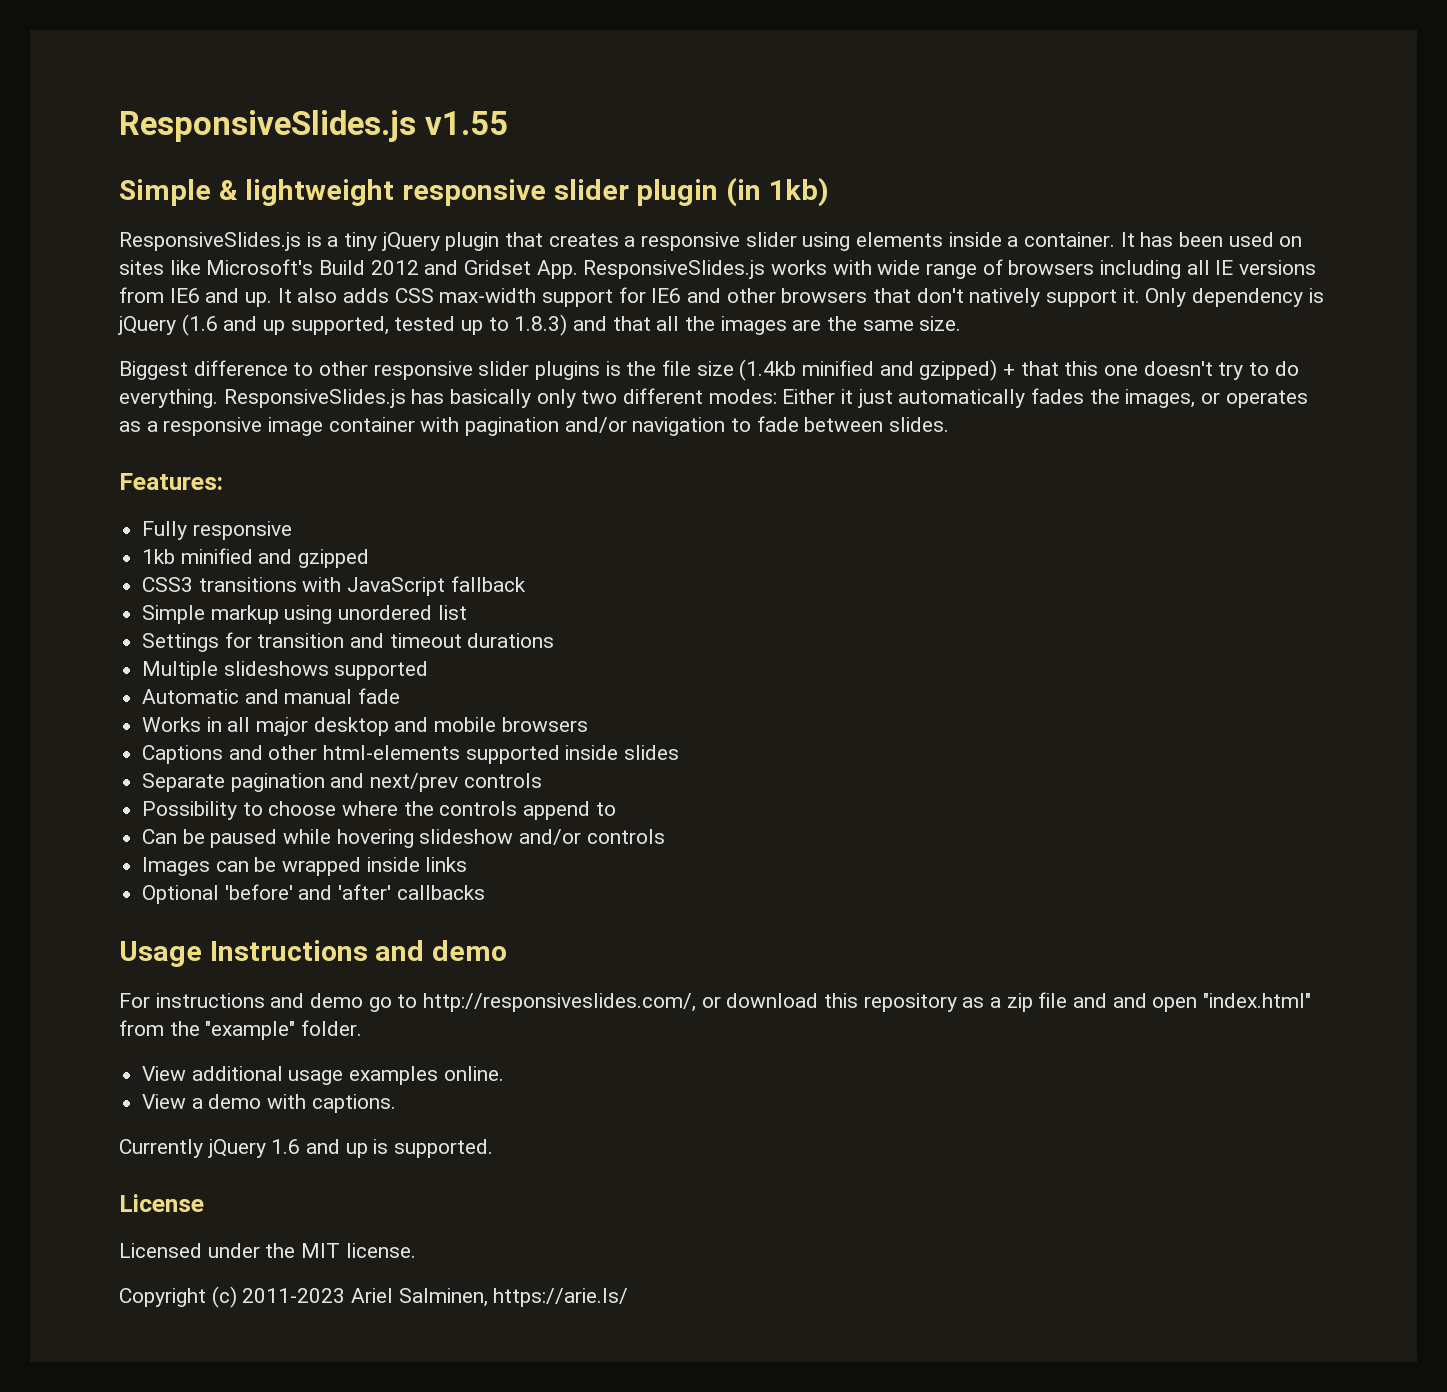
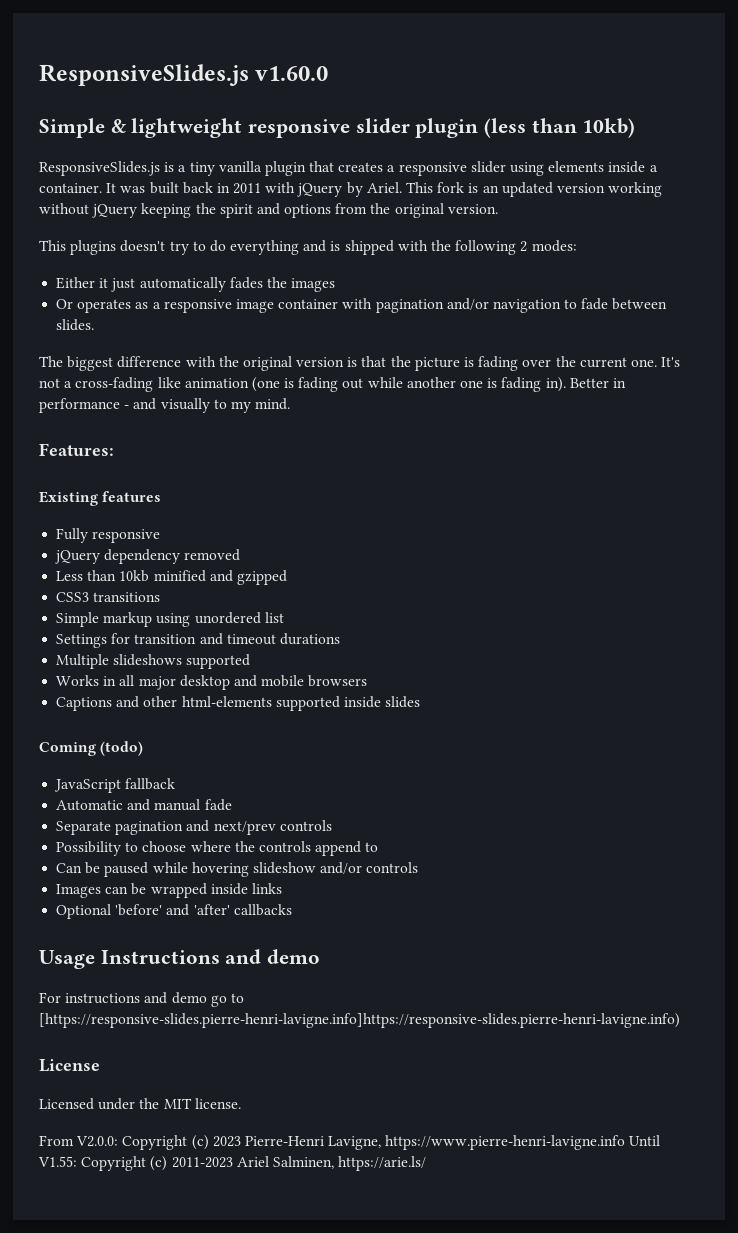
- ResponsiveSlides.js v1.55
+ ResponsiveSlides.js v1.60.0
- Simple & lightweight responsive slider plugin (in 1kb)
+ Simple & lightweight responsive slider plugin (less than 10kb)
- ResponsiveSlides.js is a tiny jQuery plugin that creates a responsive slider using elements inside a container.
+ ResponsiveSlides.js is a tiny vanilla plugin that creates a responsive slider using elements inside a container.
- It has been used on sites like Microsoft's Build 2012 and Gridset App. ResponsiveSlides.js works with wide range of browsers including all IE versions from IE6 and up. It also adds CSS max-width support for IE6 and other browsers that don't natively support it. Only dependency is jQuery (1.6 and up supported, tested up to 1.8.3) and that all the images are the same size.
- Biggest difference to other responsive slider plugins is the file size (1.4kb minified and gzipped) + that this one doesn't try to do everything. ResponsiveSlides.js has basically only two different modes: Either it just automatically fades the images, or operates as a responsive image container with pagination and/or navigation to fade between slides.
+ It was built back in 2011 with jQuery by Ariel. This fork is an updated version working without jQuery keeping the spirit and options from the original version.
+ This plugins doesn't try to do everything and is shipped with the following 2 modes:
+ Either it just automatically fades the images
+ Or operates as a responsive image container with pagination and/or navigation to fade between slides.
+ The biggest difference with the original version is that the picture is fading over the current one. It's not a cross-fading like animation (one is fading out while another one is fading in). Better in performance - and visually to my mind.
+ Existing features
- 1kb minified and gzipped
+ jQuery dependency removed
+ Less than 10kb minified and gzipped
- CSS3 transitions with JavaScript fallback
+ CSS3 transitions
- Automatic and manual fade
+ Coming (todo)
+ JavaScript fallback
+ Automatic and manual fade
- For instructions and demo go to http://responsiveslides.com/, or download this repository as a zip file and and open "index.html" from the "example" folder.
- View additional usage examples online.
- View a demo with captions.
- Currently jQuery 1.6 and up is supported.
+ For instructions and demo go to [https://responsive-slides.pierre-henri-lavigne.info]https://responsive-slides.pierre-henri-lavigne.info)
- Copyright (c) 2011-2023 Ariel Salminen, https://arie.ls/
+ From V2.0.0: Copyright (c) 2023 Pierre-Henri Lavigne, https://www.pierre-henri-lavigne.info Until V1.55: Copyright (c) 2011-2023 Ariel Salminen, https://arie.ls/

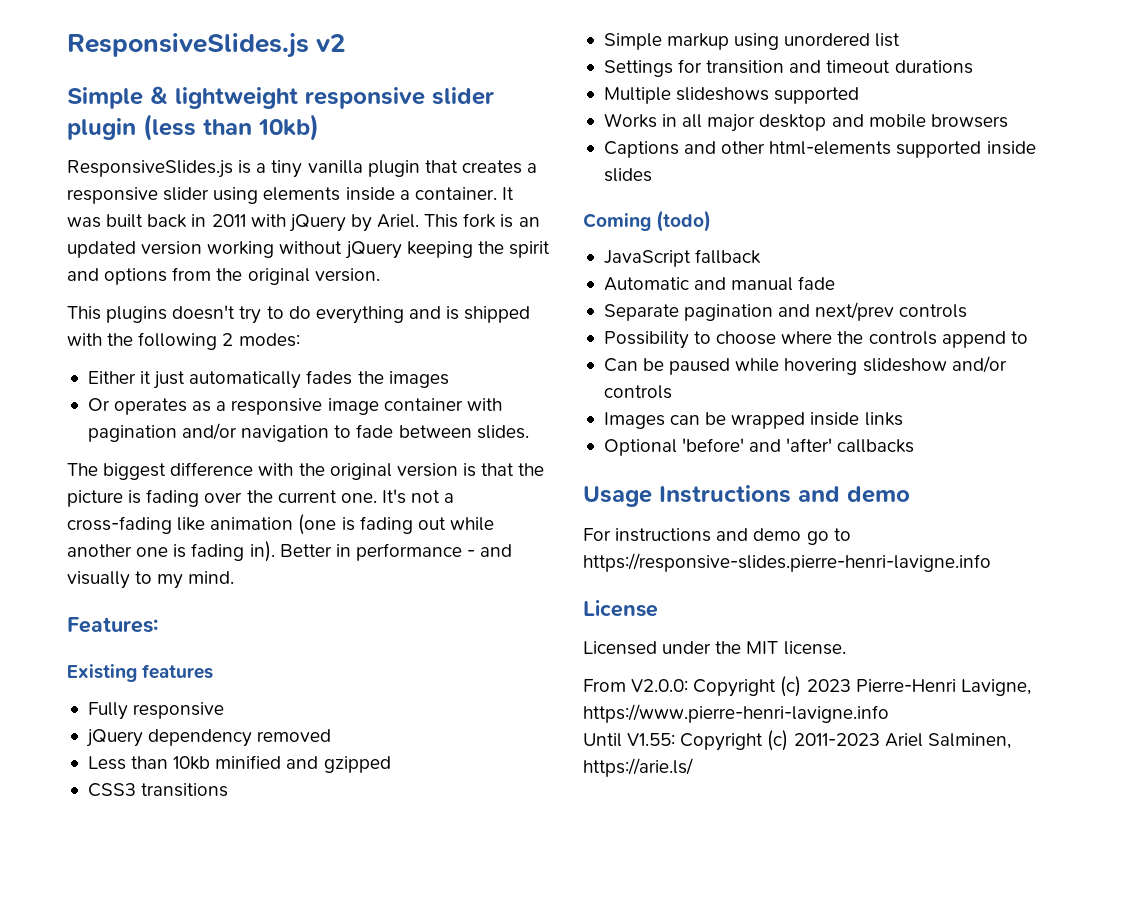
- ResponsiveSlides.js v1.60.0
+ ResponsiveSlides.js v2
- For instructions and demo go to [https://responsive-slides.pierre-henri-lavigne.info]https://responsive-slides.pierre-henri-lavigne.info)
+ For instructions and demo go to https://responsive-slides.pierre-henri-lavigne.info
- From V2.0.0: Copyright (c) 2023 Pierre-Henri Lavigne, https://www.pierre-henri-lavigne.info Until V1.55: Copyright (c) 2011-2023 Ariel Salminen, https://arie.ls/
+ From V2.0.0: Copyright (c) 2023 Pierre-Henri Lavigne, https://www.pierre-henri-lavigne.info
+ Until V1.55: Copyright (c) 2011-2023 Ariel Salminen, https://arie.ls/

